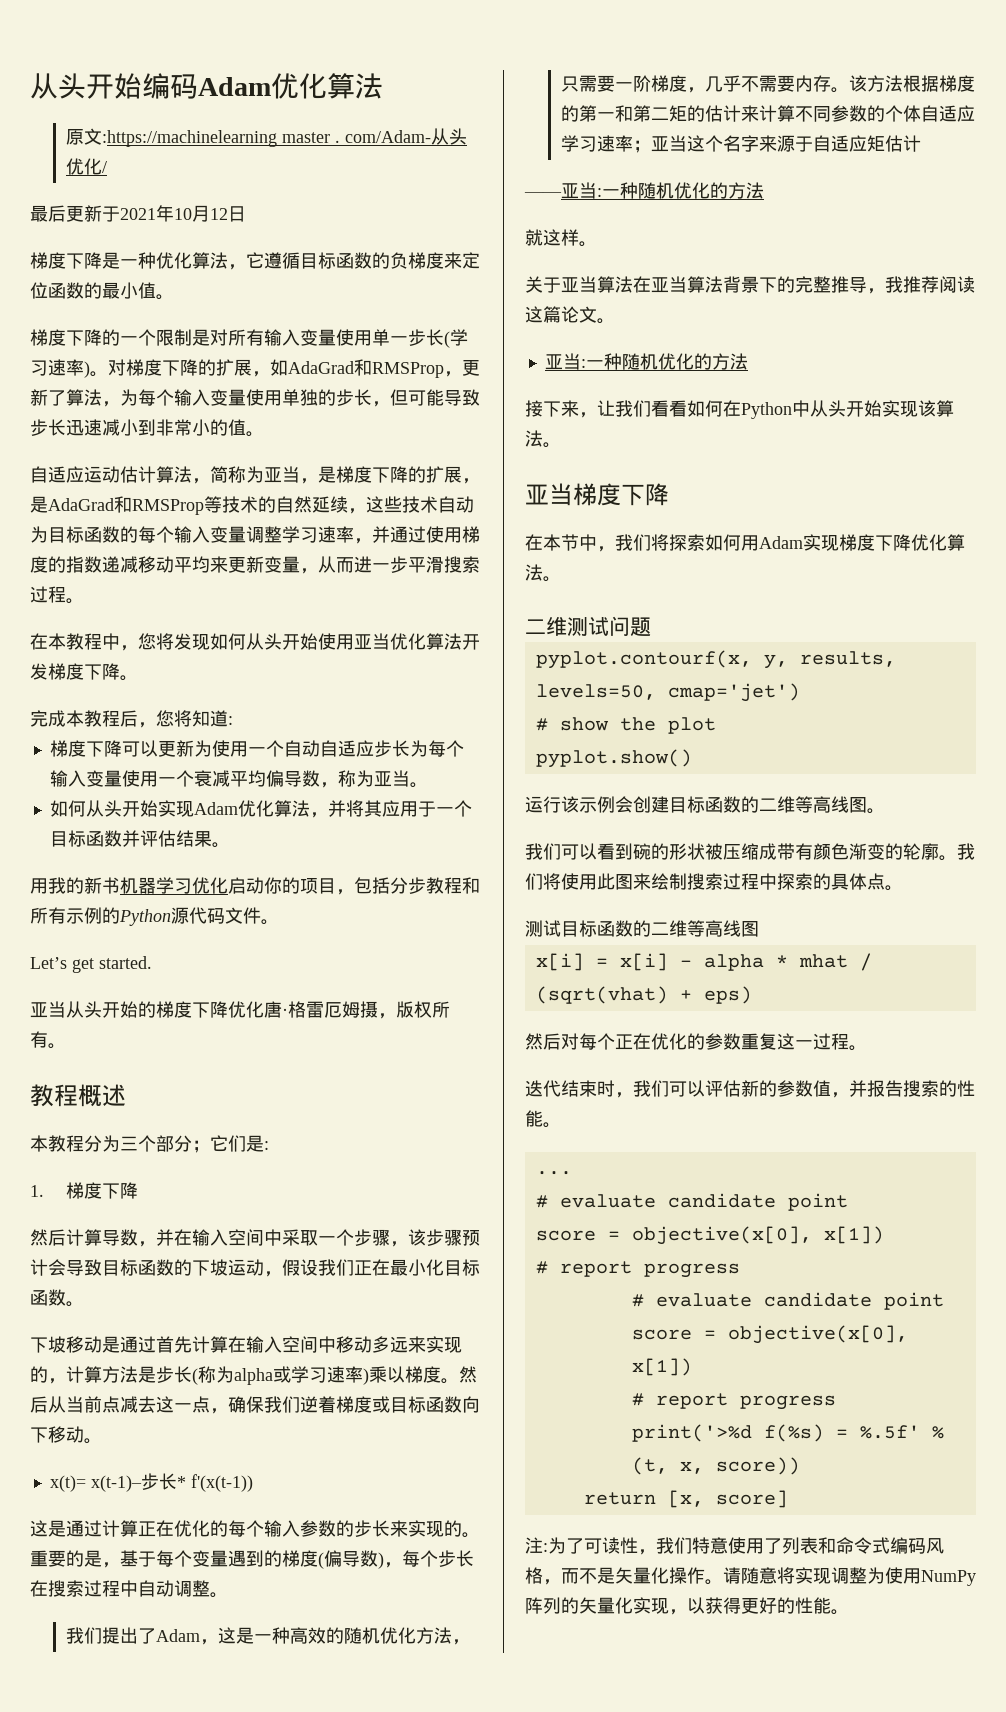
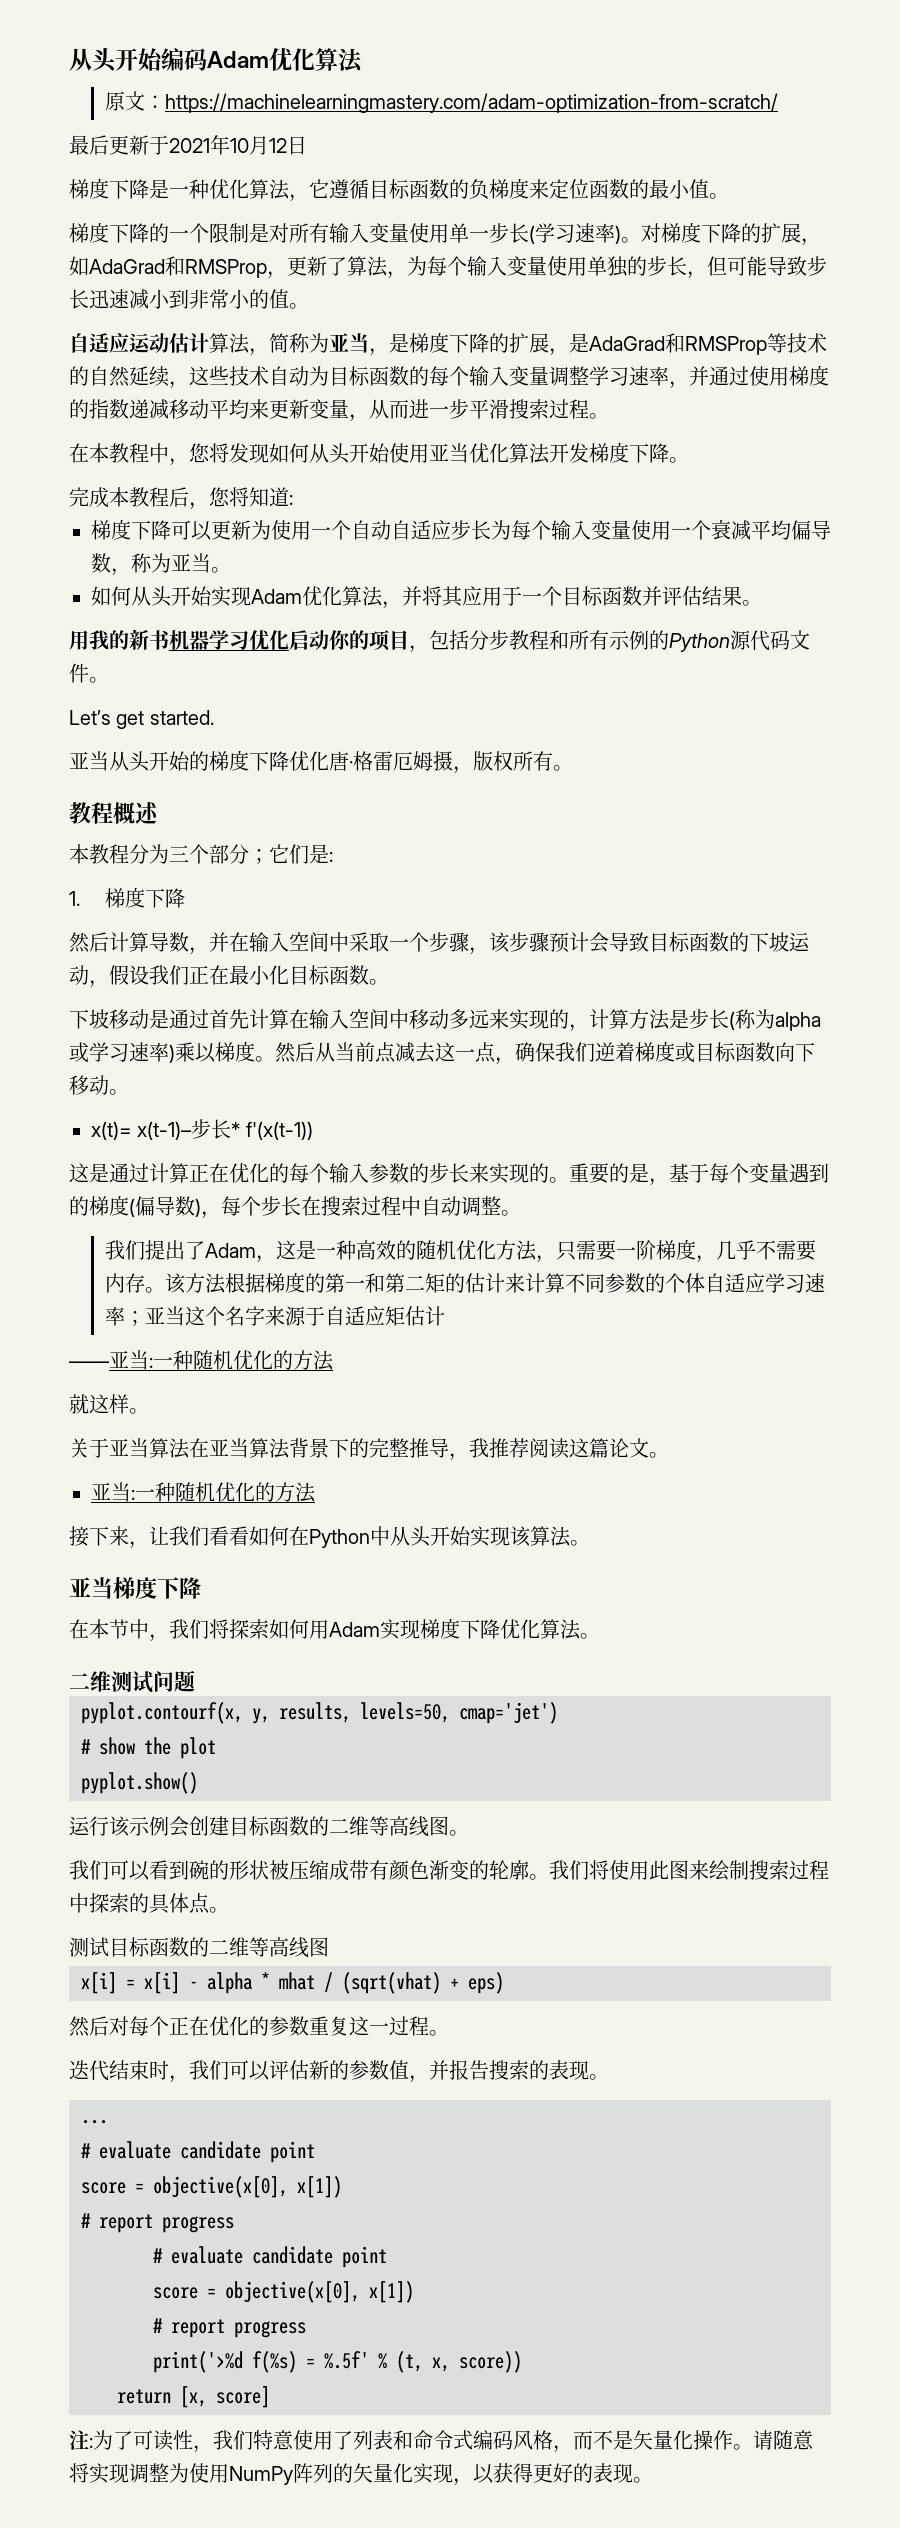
- 原文:https://machinelearning master . com/Adam-从头优化/
+ 原文：https://machinelearningmastery.com/adam-optimization-from-scratch/
- 迭代结束时，我们可以评估新的参数值，并报告搜索的性能。
+ 迭代结束时，我们可以评估新的参数值，并报告搜索的表现。
- 请随意将实现调整为使用NumPy阵列的矢量化实现，以获得更好的性能。
+ 请随意将实现调整为使用NumPy阵列的矢量化实现，以获得更好的表现。

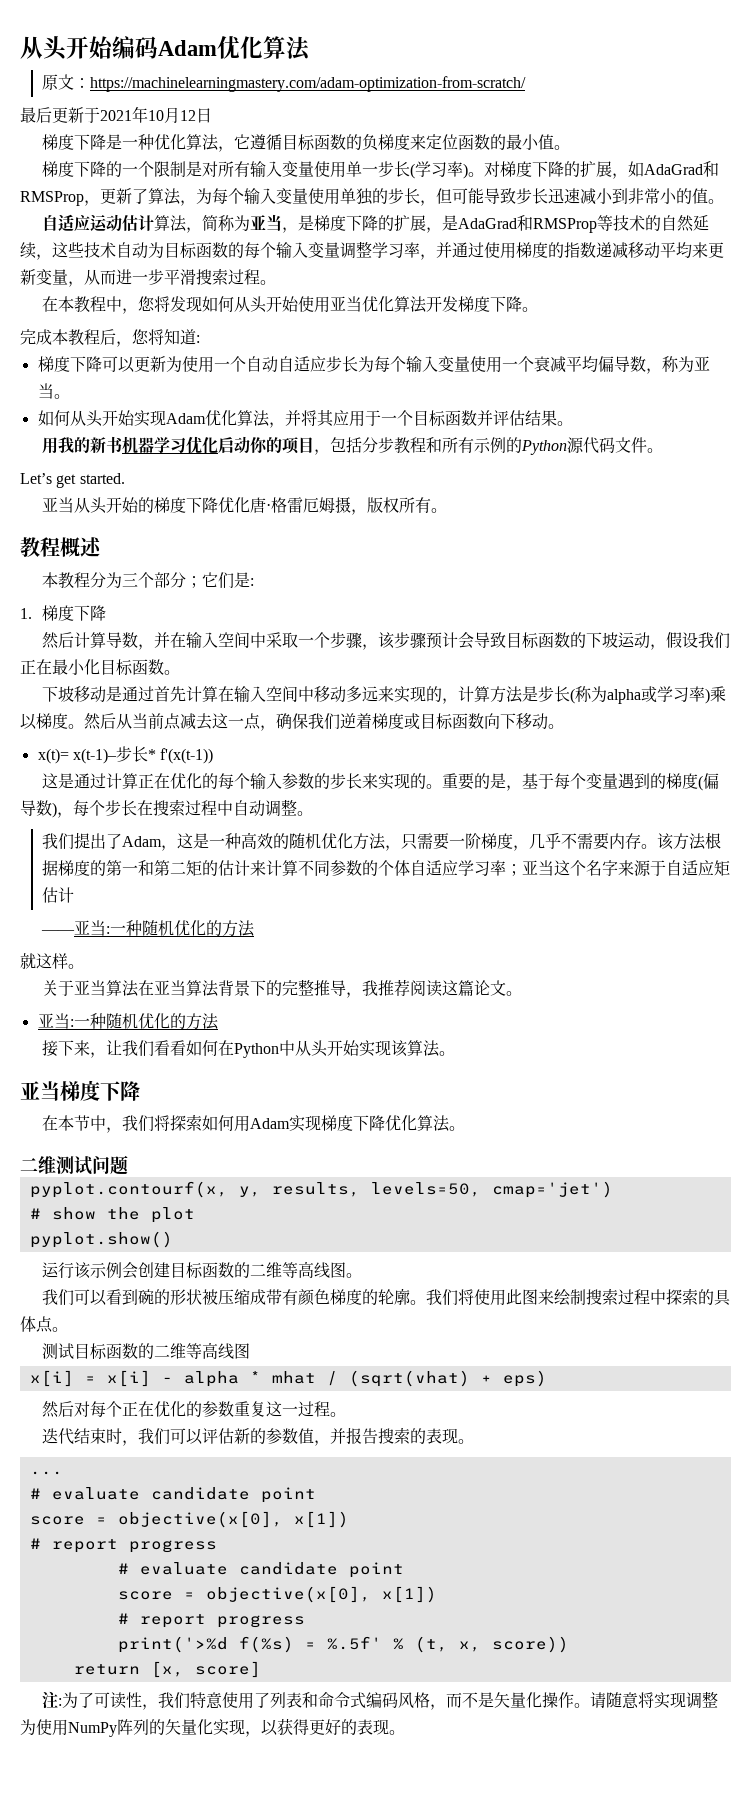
- 梯度下降的一个限制是对所有输入变量使用单一步长(学习速率)。
+ 梯度下降的一个限制是对所有输入变量使用单一步长(学习率)。
- 自适应运动估计算法，简称为亚当，是梯度下降的扩展，是AdaGrad和RMSProp等技术的自然延续，这些技术自动为目标函数的每个输入变量调整学习速率，并通过使用梯度的指数递减移动平均来更新变量，从而进一步平滑搜索过程。
+ 自适应运动估计算法，简称为亚当，是梯度下降的扩展，是AdaGrad和RMSProp等技术的自然延续，这些技术自动为目标函数的每个输入变量调整学习率，并通过使用梯度的指数递减移动平均来更新变量，从而进一步平滑搜索过程。
- 下坡移动是通过首先计算在输入空间中移动多远来实现的，计算方法是步长(称为alpha或学习速率)乘以梯度。
+ 下坡移动是通过首先计算在输入空间中移动多远来实现的，计算方法是步长(称为alpha或学习率)乘以梯度。
- 该方法根据梯度的第一和第二矩的估计来计算不同参数的个体自适应学习速率；亚当这个名字来源于自适应矩估计
+ 该方法根据梯度的第一和第二矩的估计来计算不同参数的个体自适应学习率；亚当这个名字来源于自适应矩估计
- 我们可以看到碗的形状被压缩成带有颜色渐变的轮廓。
+ 我们可以看到碗的形状被压缩成带有颜色梯度的轮廓。

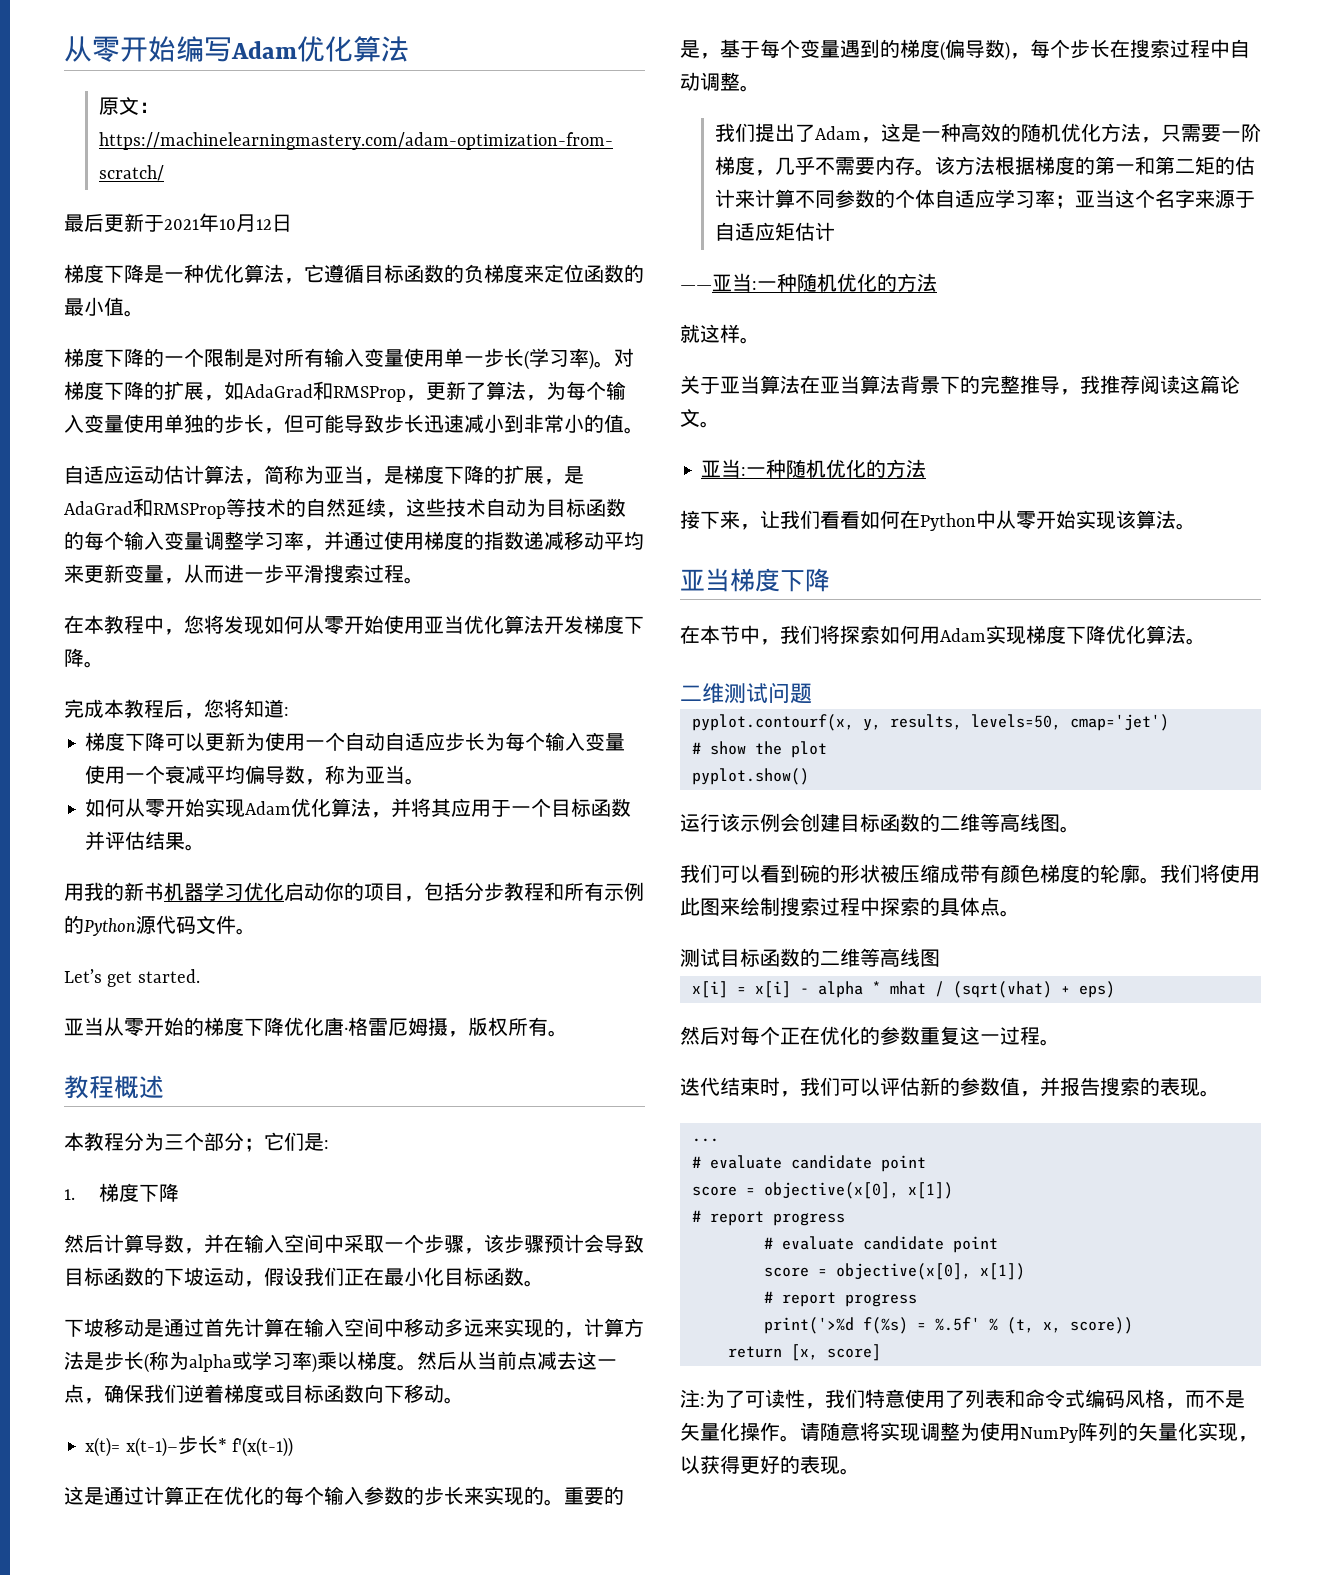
- 从头开始编码Adam优化算法
+ 从零开始编写Adam优化算法
- 在本教程中，您将发现如何从头开始使用亚当优化算法开发梯度下降。
+ 在本教程中，您将发现如何从零开始使用亚当优化算法开发梯度下降。
- 如何从头开始实现Adam优化算法，并将其应用于一个目标函数并评估结果。
+ 如何从零开始实现Adam优化算法，并将其应用于一个目标函数并评估结果。
- 亚当从头开始的梯度下降优化唐·格雷厄姆摄，版权所有。
+ 亚当从零开始的梯度下降优化唐·格雷厄姆摄，版权所有。
- 接下来，让我们看看如何在Python中从头开始实现该算法。
+ 接下来，让我们看看如何在Python中从零开始实现该算法。

